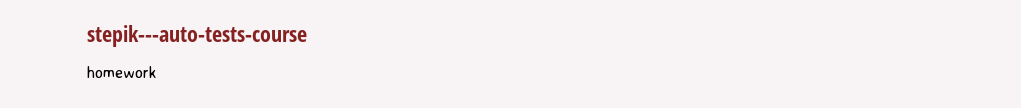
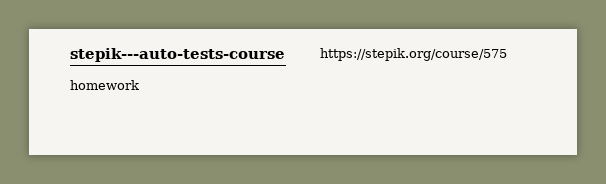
- homework
+ homework https://stepik.org/course/575

